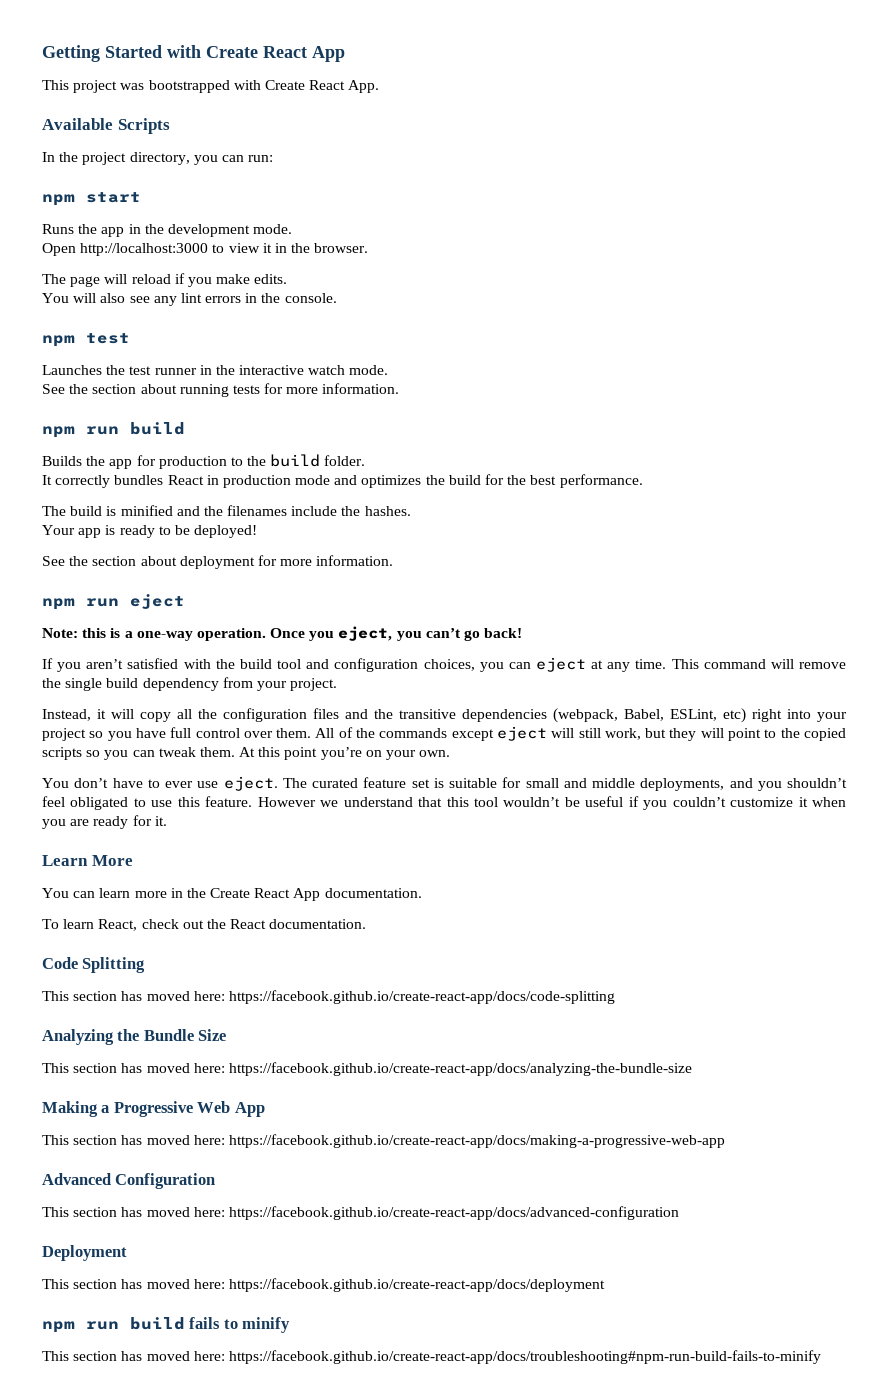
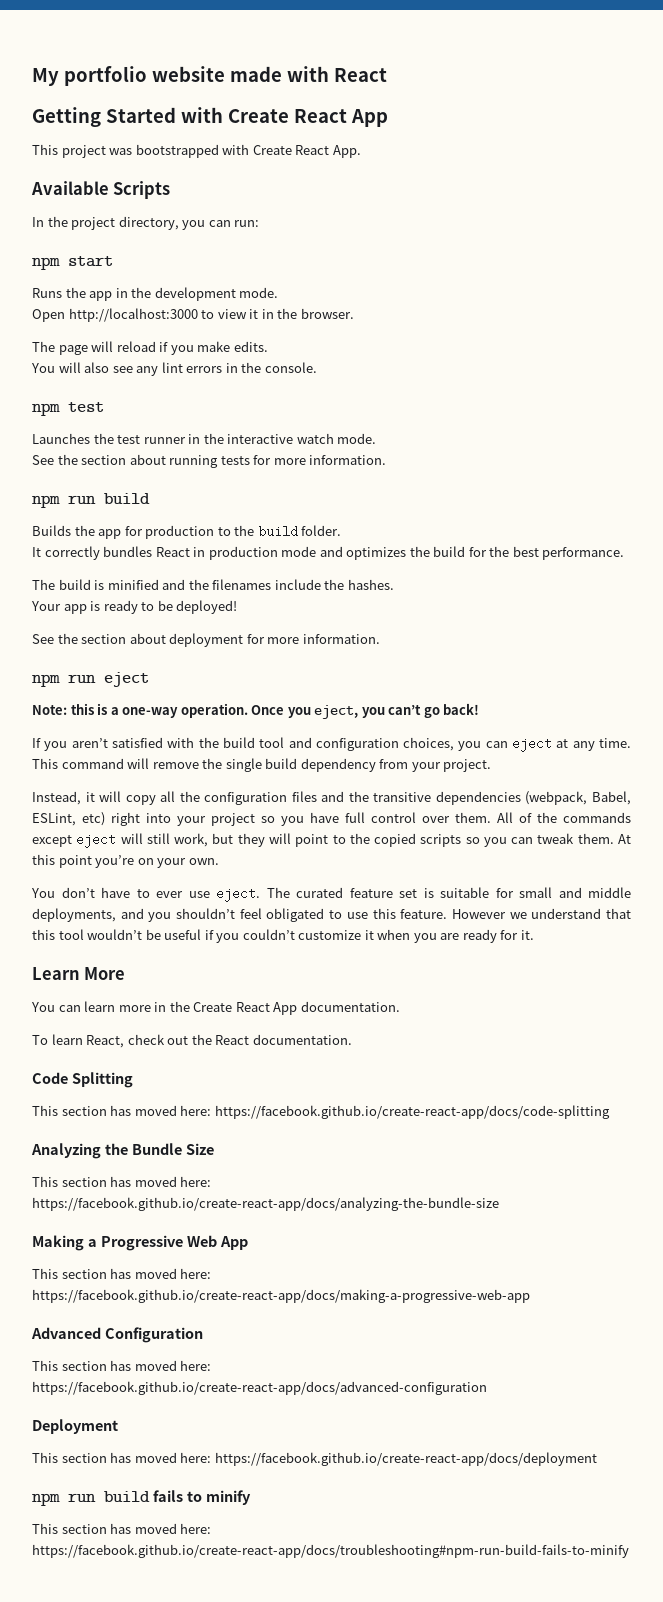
+ My portfolio website made with React

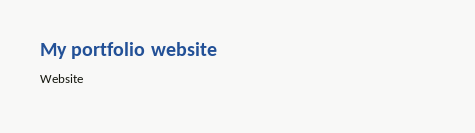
- My portfolio website made with React
- Getting Started with Create React App
- This project was bootstrapped with Create React App.
- Available Scripts
- In the project directory, you can run:
- npm start
- Runs the app in the development mode.
- Open http://localhost:3000 to view it in the browser.
- The page will reload if you make edits.
- You will also see any lint errors in the console.
- npm test
- Launches the test runner in the interactive watch mode.
- See the section about running tests for more information.
- npm run build
- Builds the app for production to the build folder.
- It correctly bundles React in production mode and optimizes the build for the best performance.
- The build is minified and the filenames include the hashes.
- Your app is ready to be deployed!
- See the section about deployment for more information.
- npm run eject
- Note: this is a one-way operation. Once you eject, you can’t go back!
- If you aren’t satisfied with the build tool and configuration choices, you can eject at any time. This command will remove the single build dependency from your project.
- Instead, it will copy all the configuration files and the transitive dependencies (webpack, Babel, ESLint, etc) right into your project so you have full control over them. All of the commands except eject will still work, but they will point to the copied scripts so you can tweak them. At this point you’re on your own.
- You don’t have to ever use eject. The curated feature set is suitable for small and middle deployments, and you shouldn’t feel obligated to use this feature. However we understand that this tool wouldn’t be useful if you couldn’t customize it when you are ready for it.
- Learn More
- You can learn more in the Create React App documentation.
- To learn React, check out the React documentation.
- Code Splitting
- This section has moved here: https://facebook.github.io/create-react-app/docs/code-splitting
- Analyzing the Bundle Size
- This section has moved here: https://facebook.github.io/create-react-app/docs/analyzing-the-bundle-size
- Making a Progressive Web App
- This section has moved here: https://facebook.github.io/create-react-app/docs/making-a-progressive-web-app
- Advanced Configuration
- This section has moved here: https://facebook.github.io/create-react-app/docs/advanced-configuration
- Deployment
- This section has moved here: https://facebook.github.io/create-react-app/docs/deployment
- npm run build fails to minify
- This section has moved here: https://facebook.github.io/create-react-app/docs/troubleshooting#npm-run-build-fails-to-minify
+ My portfolio website
+ Website

